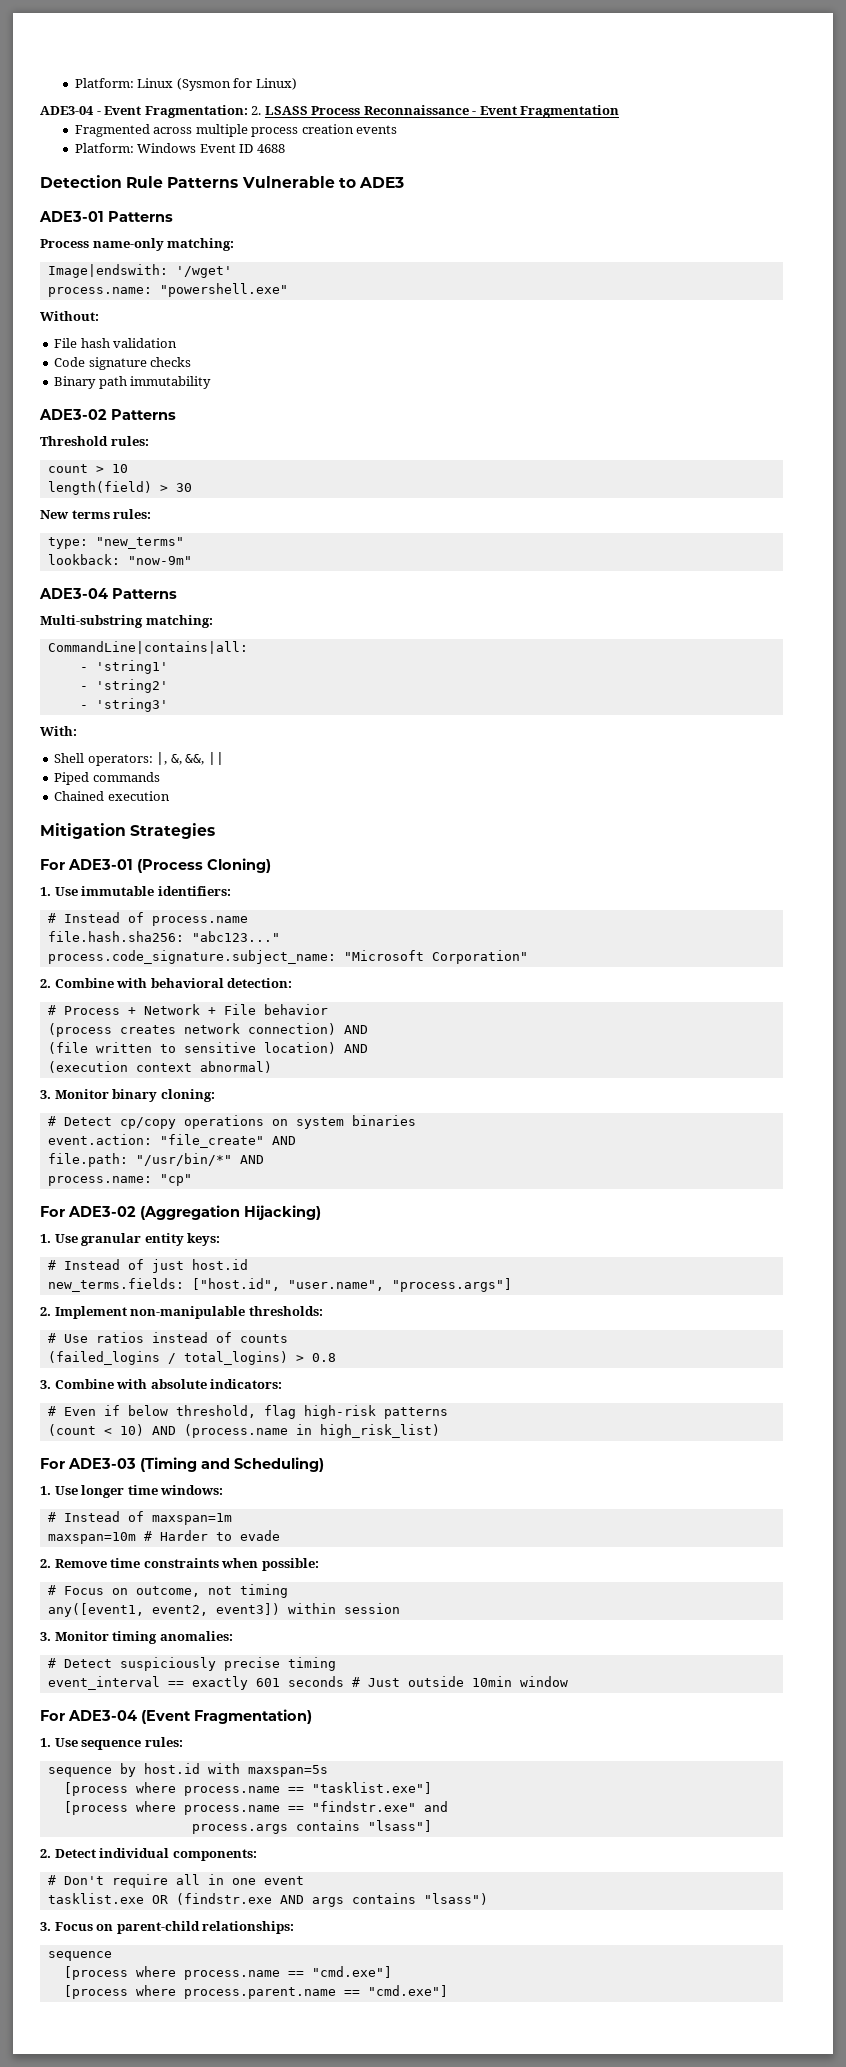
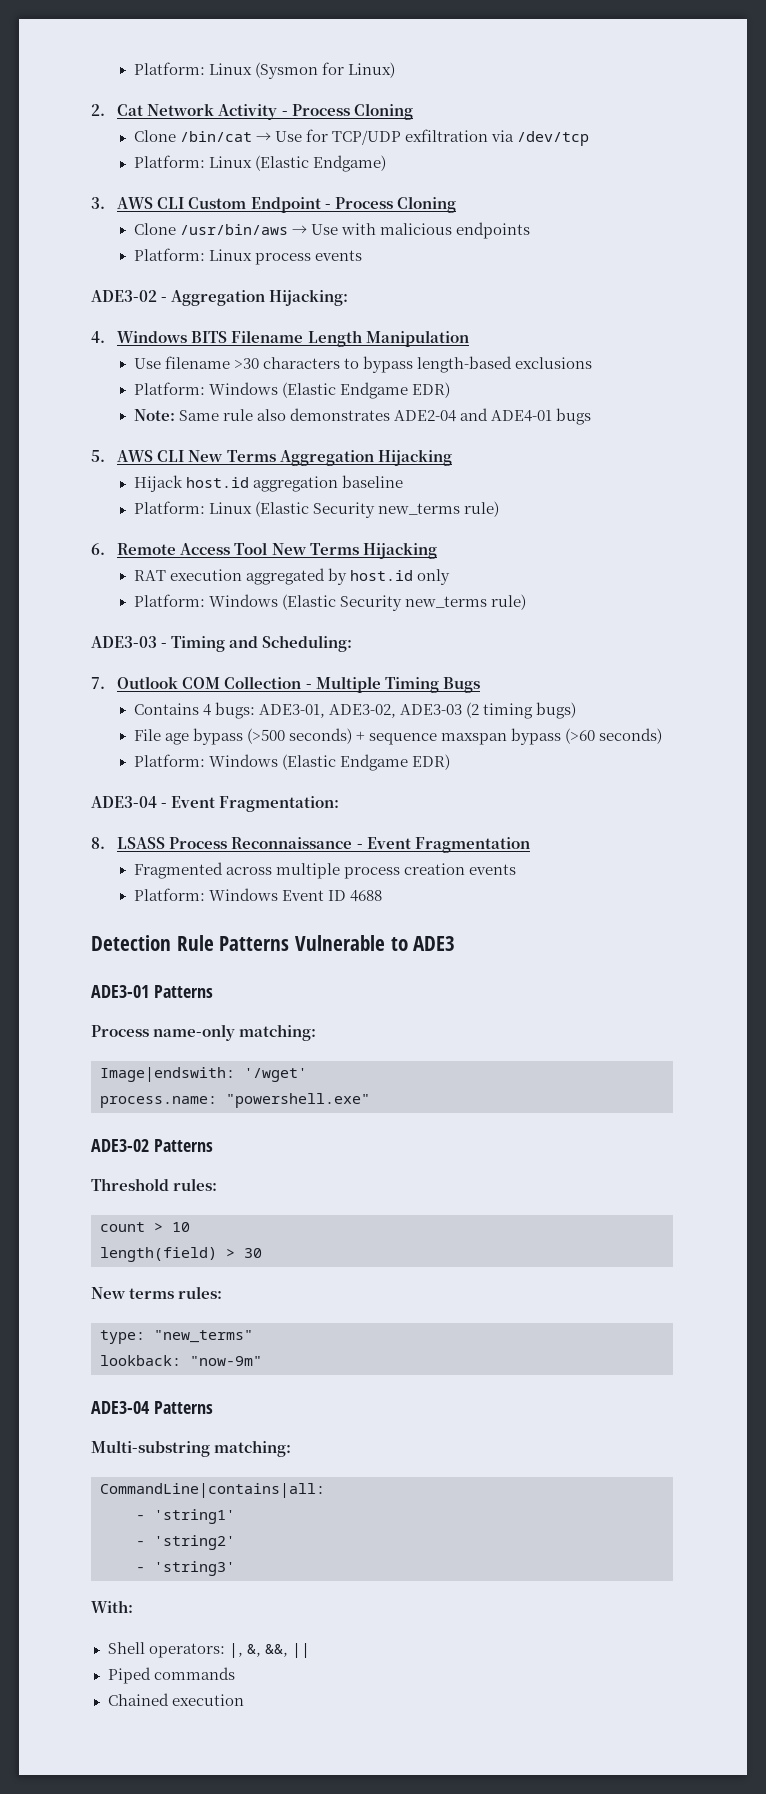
+ 2. Cat Network Activity - Process Cloning
+ Clone /bin/cat → Use for TCP/UDP exfiltration via /dev/tcp
+ Platform: Linux (Elastic Endgame)
+ 3. AWS CLI Custom Endpoint - Process Cloning
+ Clone /usr/bin/aws → Use with malicious endpoints
+ Platform: Linux process events
+ ADE3-02 - Aggregation Hijacking:
+ 4. Windows BITS Filename Length Manipulation
+ Use filename >30 characters to bypass length-based exclusions
+ Platform: Windows (Elastic Endgame EDR)
+ Note: Same rule also demonstrates ADE2-04 and ADE4-01 bugs
+ 5. AWS CLI New Terms Aggregation Hijacking
+ Hijack host.id aggregation baseline
+ Platform: Linux (Elastic Security new_terms rule)
+ 6. Remote Access Tool New Terms Hijacking
+ RAT execution aggregated by host.id only
+ Platform: Windows (Elastic Security new_terms rule)
+ ADE3-03 - Timing and Scheduling:
+ 7. Outlook COM Collection - Multiple Timing Bugs
+ Contains 4 bugs: ADE3-01, ADE3-02, ADE3-03 (2 timing bugs)
+ File age bypass (>500 seconds) + sequence maxspan bypass (>60 seconds)
+ Platform: Windows (Elastic Endgame EDR)
- ADE3-04 - Event Fragmentation: 2. LSASS Process Reconnaissance - Event Fragmentation
+ ADE3-04 - Event Fragmentation:
+ 8. LSASS Process Reconnaissance - Event Fragmentation
- Without:
- File hash validation
- Code signature checks
- Binary path immutability
- Mitigation Strategies
- For ADE3-01 (Process Cloning)
- 1. Use immutable identifiers:
- # Instead of process.name
- file.hash.sha256: "abc123..."
- process.code_signature.subject_name: "Microsoft Corporation"
- 2. Combine with behavioral detection:
- # Process + Network + File behavior
- (process creates network connection) AND
- (file written to sensitive location) AND
- (execution context abnormal)
- 3. Monitor binary cloning:
- # Detect cp/copy operations on system binaries
- event.action: "file_create" AND
- file.path: "/usr/bin/*" AND
- process.name: "cp"
- For ADE3-02 (Aggregation Hijacking)
- 1. Use granular entity keys:
- # Instead of just host.id
- new_terms.fields: ["host.id", "user.name", "process.args"]
- 2. Implement non-manipulable thresholds:
- # Use ratios instead of counts
- (failed_logins / total_logins) > 0.8
- 3. Combine with absolute indicators:
- # Even if below threshold, flag high-risk patterns
- (count < 10) AND (process.name in high_risk_list)
- For ADE3-03 (Timing and Scheduling)
- 1. Use longer time windows:
- # Instead of maxspan=1m
- maxspan=10m # Harder to evade
- 2. Remove time constraints when possible:
- # Focus on outcome, not timing
- any([event1, event2, event3]) within session
- 3. Monitor timing anomalies:
- # Detect suspiciously precise timing
- event_interval == exactly 601 seconds # Just outside 10min window
- For ADE3-04 (Event Fragmentation)
- 1. Use sequence rules:
- sequence by host.id with maxspan=5s
- [process where process.name == "tasklist.exe"]
- [process where process.name == "findstr.exe" and
- process.args contains "lsass"]
- 2. Detect individual components:
- # Don't require all in one event
- tasklist.exe OR (findstr.exe AND args contains "lsass")
- 3. Focus on parent-child relationships:
- sequence
- [process where process.name == "cmd.exe"]
- [process where process.parent.name == "cmd.exe"]

